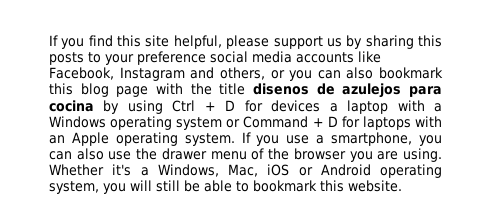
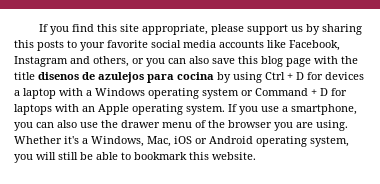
- If you find this site helpful, please support us by sharing this posts to your preference social media accounts like Facebook, Instagram and others, or you can also bookmark this blog page with the title disenos de azulejos para cocina by using Ctrl + D for devices a laptop with a Windows operating system or Command + D for laptops with an Apple operating system.
+ If you find this site appropriate, please support us by sharing this posts to your favorite social media accounts like Facebook, Instagram and others, or you can also save this blog page with the title disenos de azulejos para cocina by using Ctrl + D for devices a laptop with a Windows operating system or Command + D for laptops with an Apple operating system.

